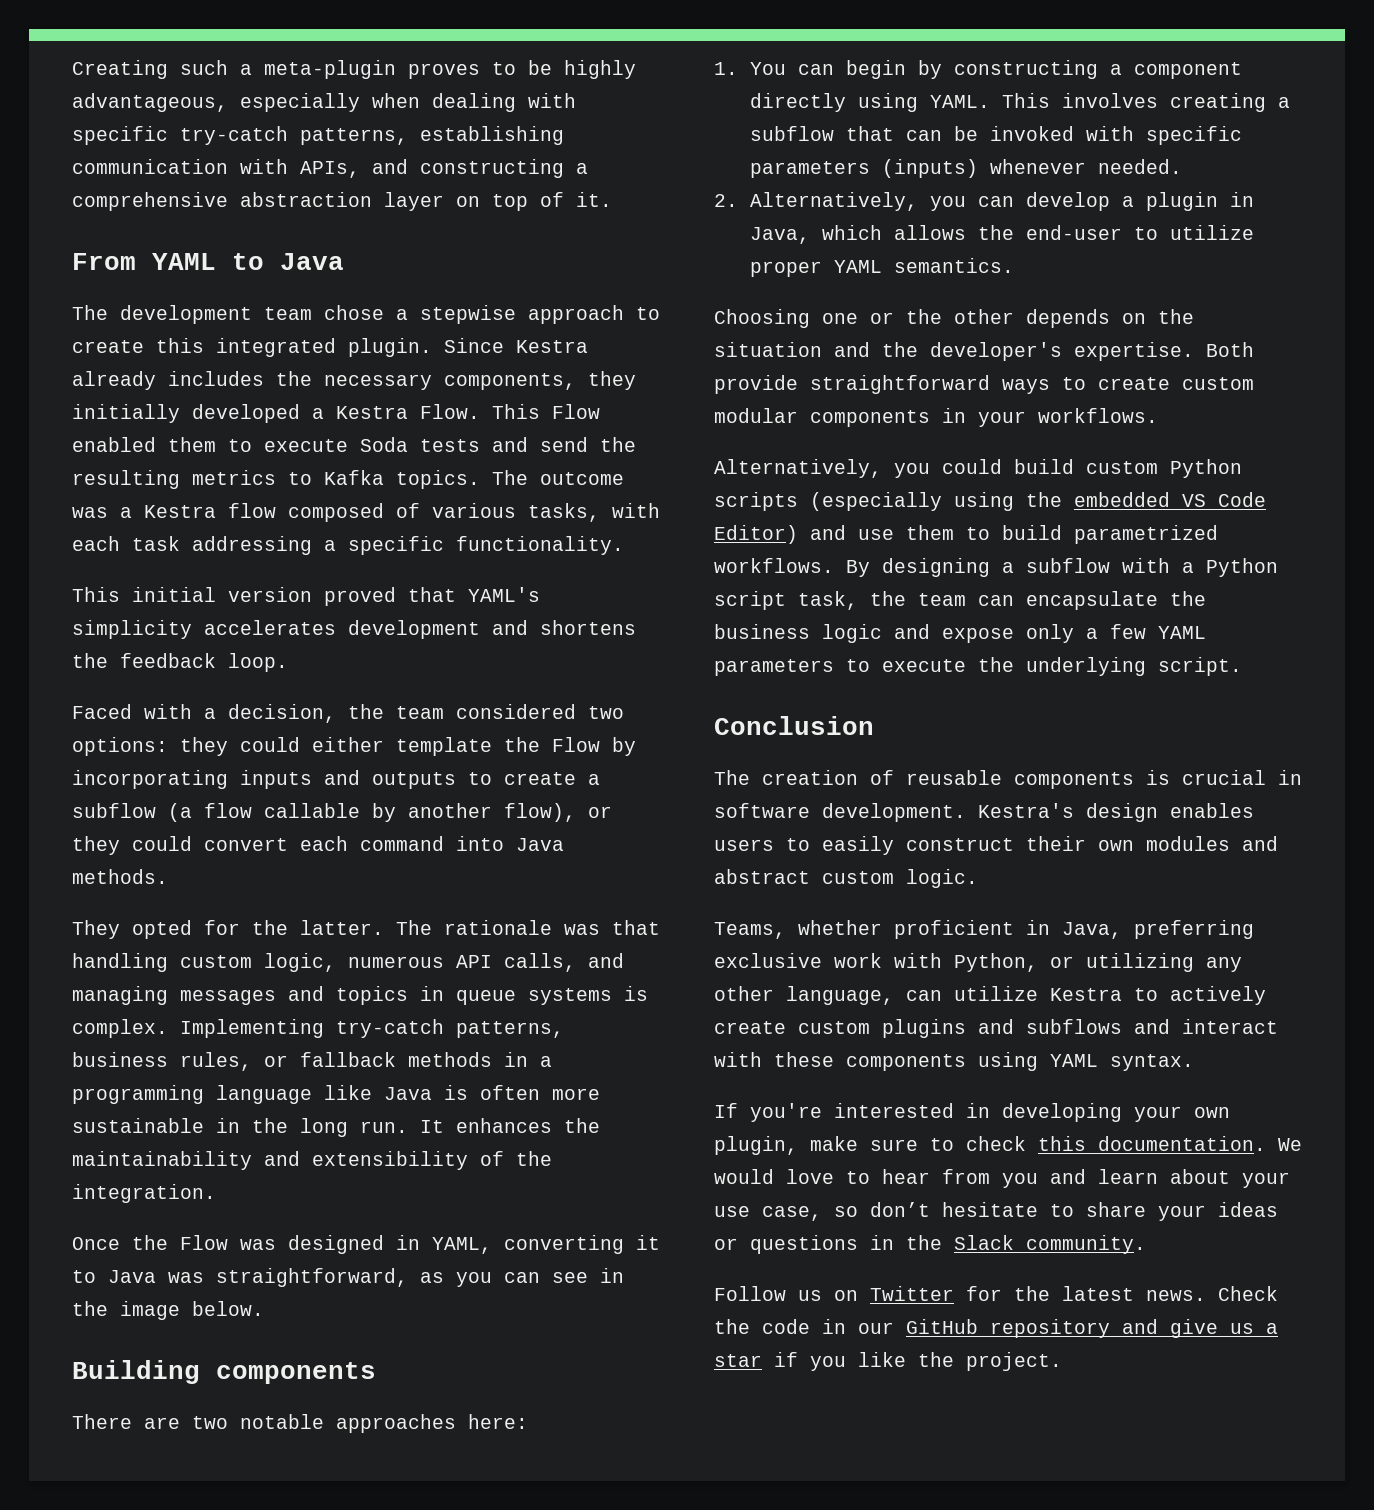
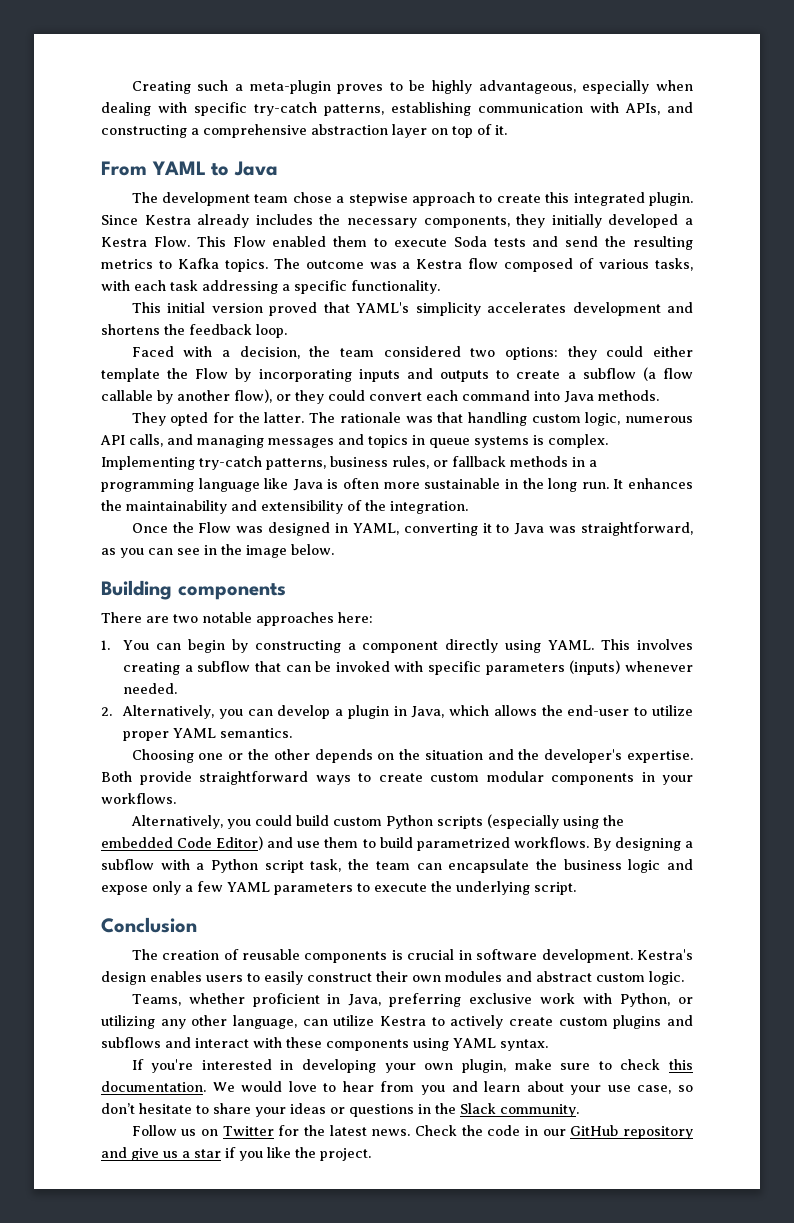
- Alternatively, you could build custom Python scripts (especially using the embedded VS Code Editor) and use them to build parametrized workflows.
+ Alternatively, you could build custom Python scripts (especially using the embedded Code Editor) and use them to build parametrized workflows.

